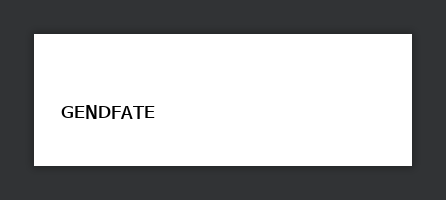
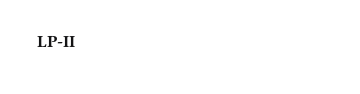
- GENDFATE
+ LP-II

